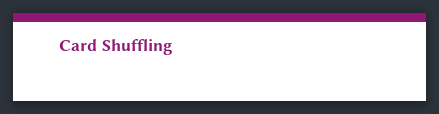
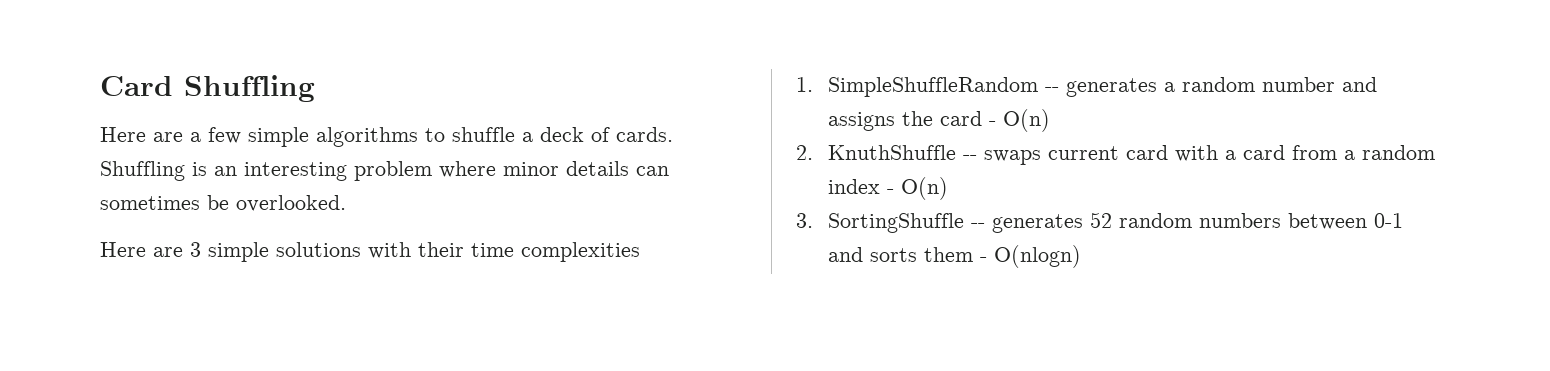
+ Here are a few simple algorithms to shuffle a deck of cards. Shuffling is an interesting problem where minor details can sometimes be overlooked.
+ Here are 3 simple solutions with their time complexities
+ 1. SimpleShuffleRandom -- generates a random number and assigns the card - O(n)
+ 2. KnuthShuffle -- swaps current card with a card from a random index - O(n)
+ 3. SortingShuffle -- generates 52 random numbers between 0-1 and sorts them - O(nlogn)

